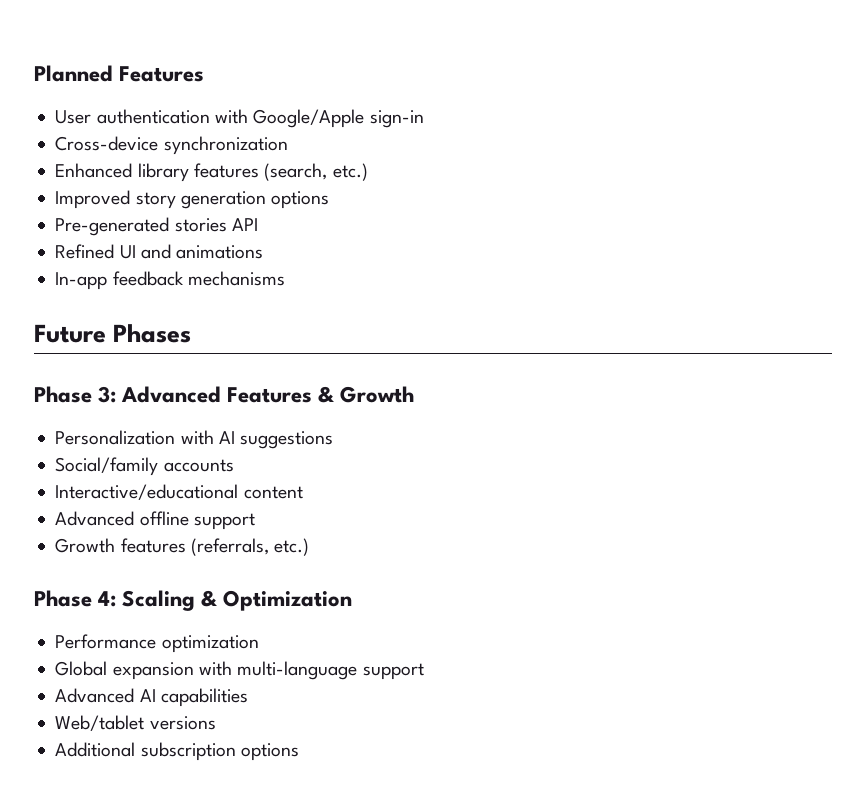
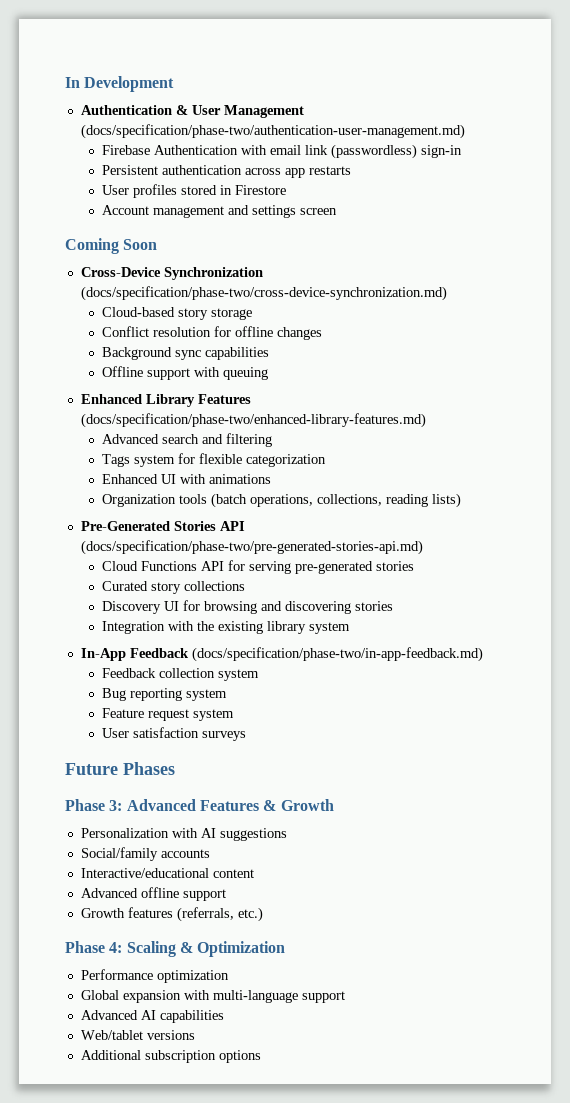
- Planned Features
- User authentication with Google/Apple sign-in
- Cross-device synchronization
- Enhanced library features (search, etc.)
- Improved story generation options
- Pre-generated stories API
- Refined UI and animations
- In-app feedback mechanisms
+ In Development
+ Authentication & User Management (docs/specification/phase-two/authentication-user-management.md)
+ Firebase Authentication with email link (passwordless) sign-in
+ Persistent authentication across app restarts
+ User profiles stored in Firestore
+ Account management and settings screen
+ Coming Soon
+ Cross-Device Synchronization (docs/specification/phase-two/cross-device-synchronization.md)
+ Cloud-based story storage
+ Conflict resolution for offline changes
+ Background sync capabilities
+ Offline support with queuing
+ Enhanced Library Features (docs/specification/phase-two/enhanced-library-features.md)
+ Advanced search and filtering
+ Tags system for flexible categorization
+ Enhanced UI with animations
+ Organization tools (batch operations, collections, reading lists)
+ Pre-Generated Stories API (docs/specification/phase-two/pre-generated-stories-api.md)
+ Cloud Functions API for serving pre-generated stories
+ Curated story collections
+ Discovery UI for browsing and discovering stories
+ Integration with the existing library system
+ In-App Feedback (docs/specification/phase-two/in-app-feedback.md)
+ Feedback collection system
+ Bug reporting system
+ Feature request system
+ User satisfaction surveys

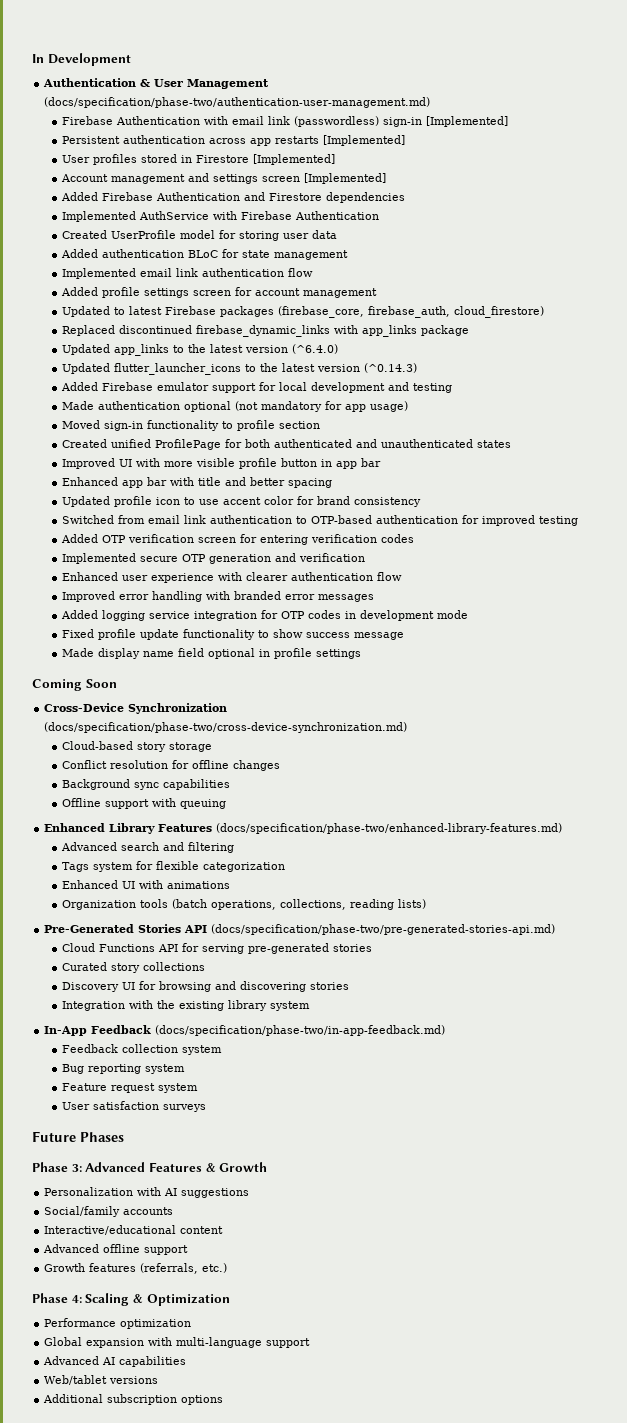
- Firebase Authentication with email link (passwordless) sign-in
+ Firebase Authentication with email link (passwordless) sign-in [Implemented]
- Persistent authentication across app restarts
+ Persistent authentication across app restarts [Implemented]
- User profiles stored in Firestore
+ User profiles stored in Firestore [Implemented]
- Account management and settings screen
+ Account management and settings screen [Implemented]
+ Added Firebase Authentication and Firestore dependencies
+ Implemented AuthService with Firebase Authentication
+ Created UserProfile model for storing user data
+ Added authentication BLoC for state management
+ Implemented email link authentication flow
+ Added profile settings screen for account management
+ Updated to latest Firebase packages (firebase_core, firebase_auth, cloud_firestore)
+ Replaced discontinued firebase_dynamic_links with app_links package
+ Updated app_links to the latest version (^6.4.0)
+ Updated flutter_launcher_icons to the latest version (^0.14.3)
+ Added Firebase emulator support for local development and testing
+ Made authentication optional (not mandatory for app usage)
+ Moved sign-in functionality to profile section
+ Created unified ProfilePage for both authenticated and unauthenticated states
+ Improved UI with more visible profile button in app bar
+ Enhanced app bar with title and better spacing
+ Updated profile icon to use accent color for brand consistency
+ Switched from email link authentication to OTP-based authentication for improved testing
+ Added OTP verification screen for entering verification codes
+ Implemented secure OTP generation and verification
+ Enhanced user experience with clearer authentication flow
+ Improved error handling with branded error messages
+ Added logging service integration for OTP codes in development mode
+ Fixed profile update functionality to show success message
+ Made display name field optional in profile settings

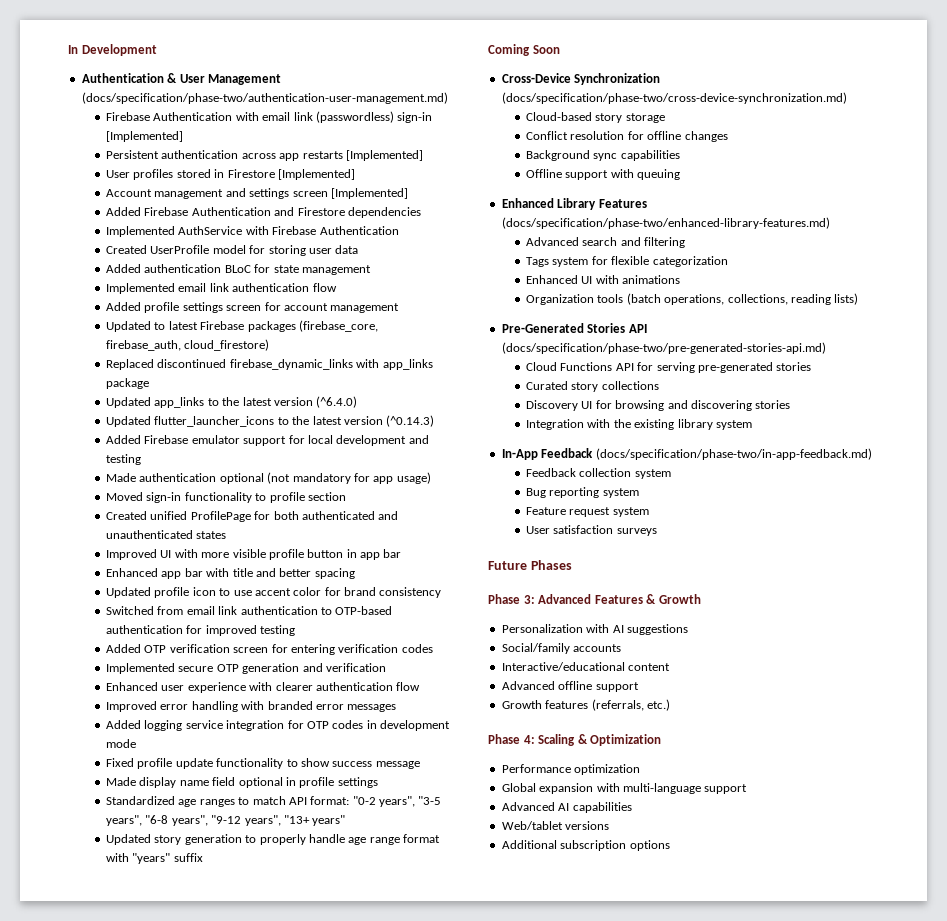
+ Standardized age ranges to match API format: "0-2 years", "3-5 years", "6-8 years", "9-12 years", "13+ years"
+ Updated story generation to properly handle age range format with "years" suffix

